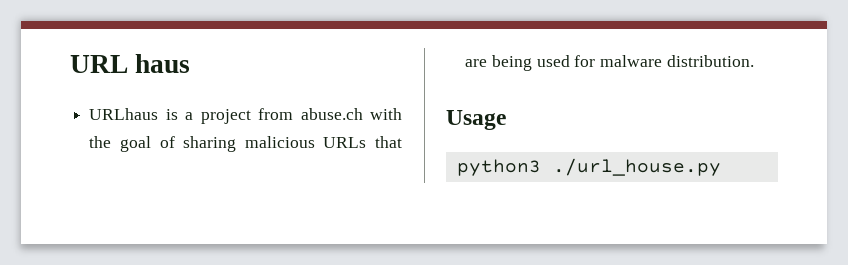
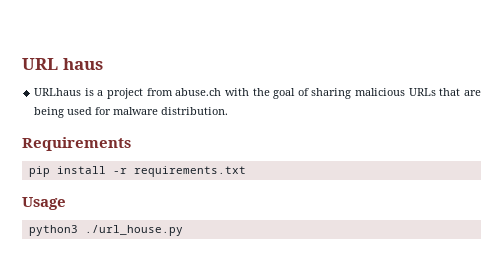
+ Requirements
+ pip install -r requirements.txt

